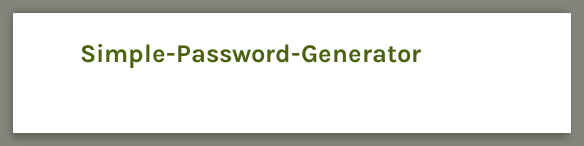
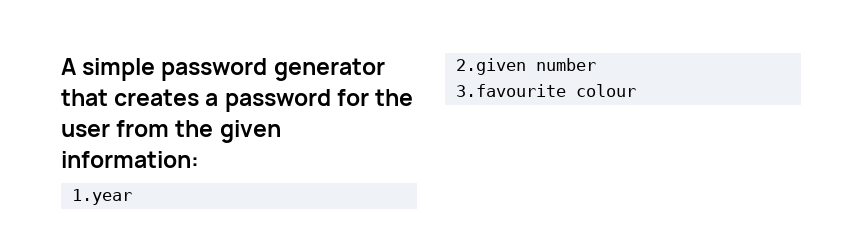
- Simple-Password-Generator
+ A simple password generator that creates a password for the user from the given information:
+ 1.year
+ 2.given number
+ 3.favourite colour

